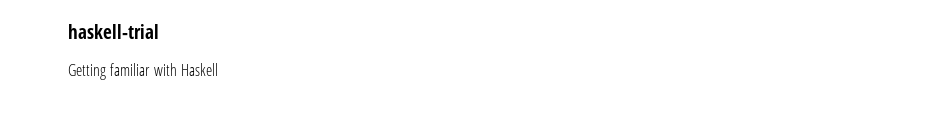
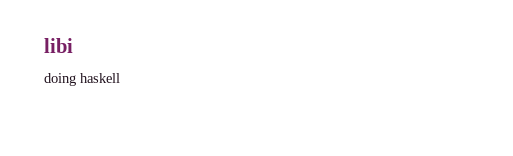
- haskell-trial
- Getting familiar with Haskell
+ libi
+ doing haskell

